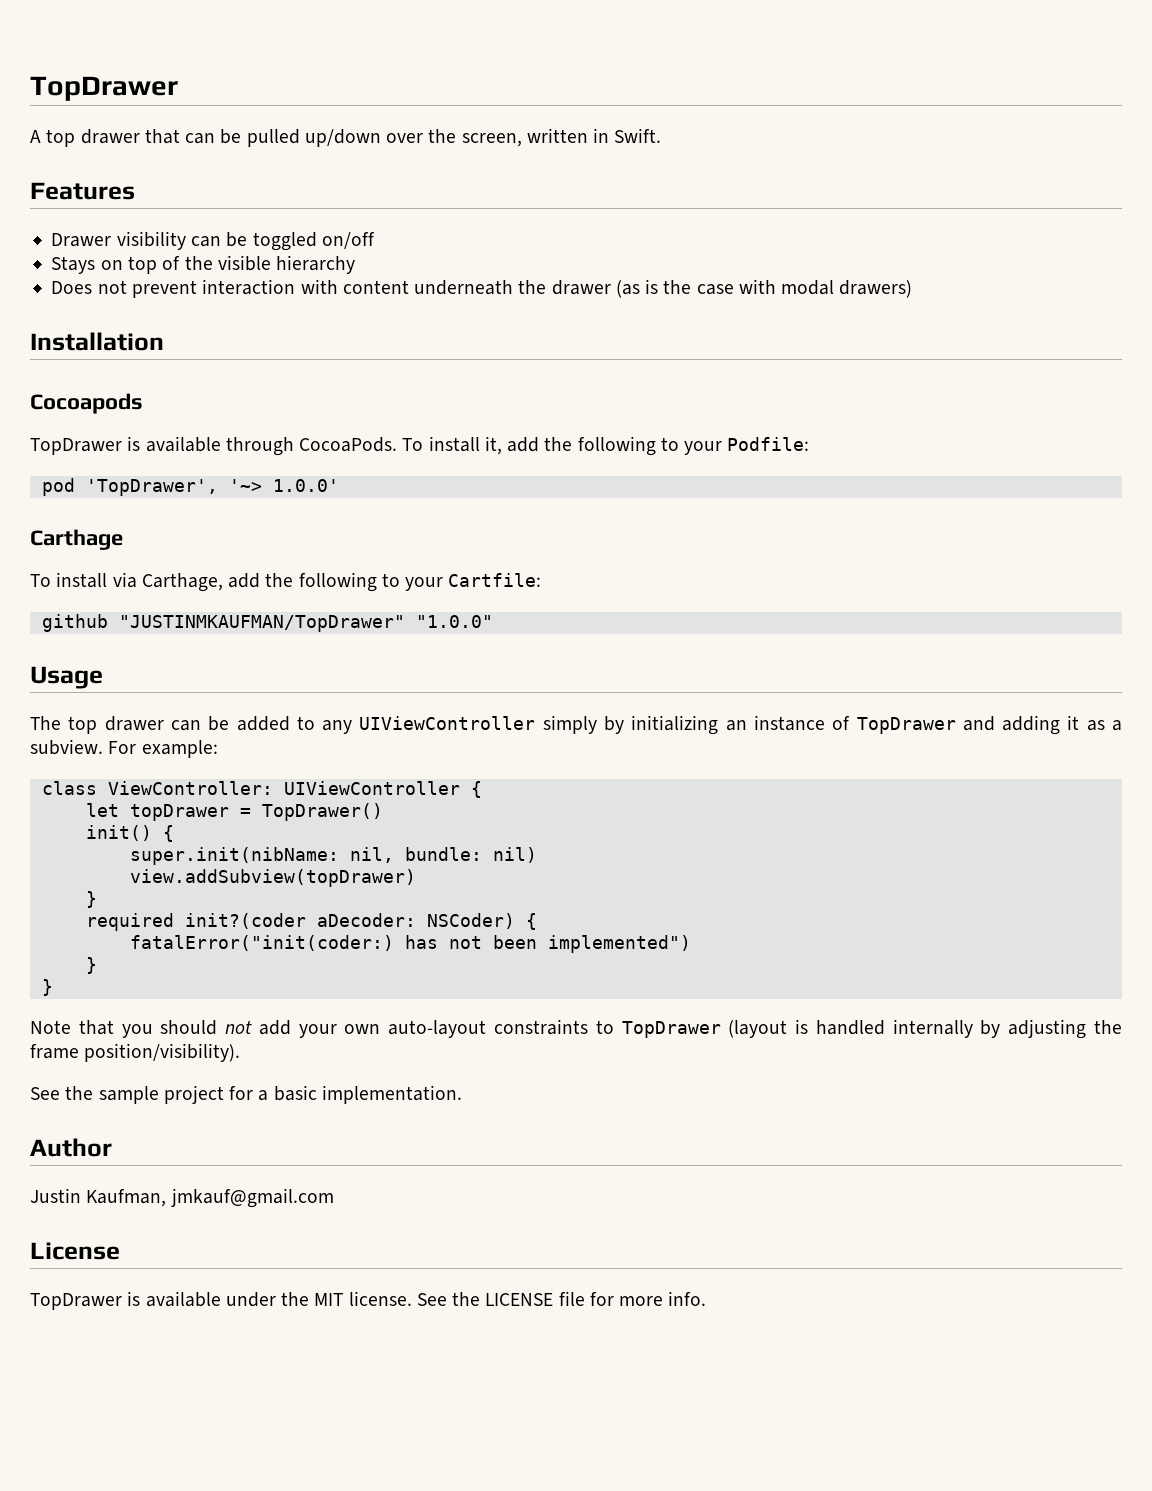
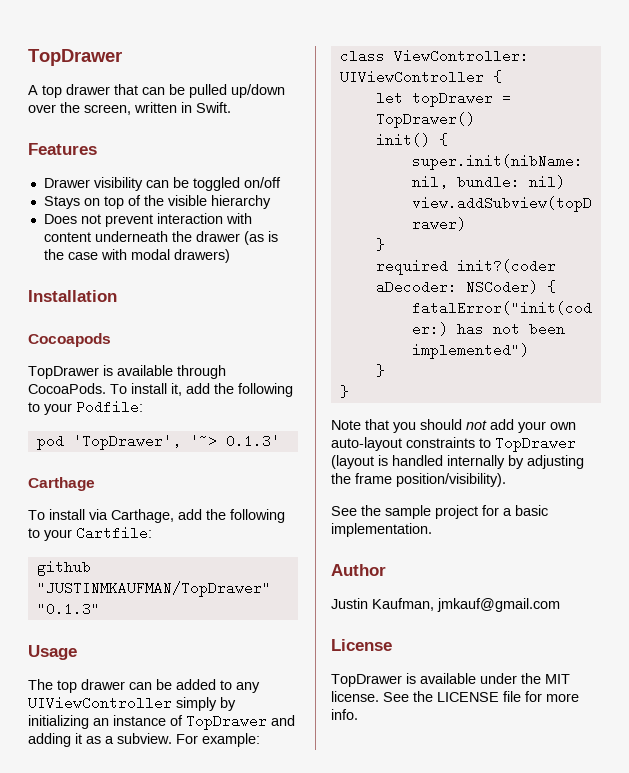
- pod 'TopDrawer', '~> 1.0.0'
+ pod 'TopDrawer', '~> 0.1.3'
- github "JUSTINMKAUFMAN/TopDrawer" "1.0.0"
+ github "JUSTINMKAUFMAN/TopDrawer" "0.1.3"

